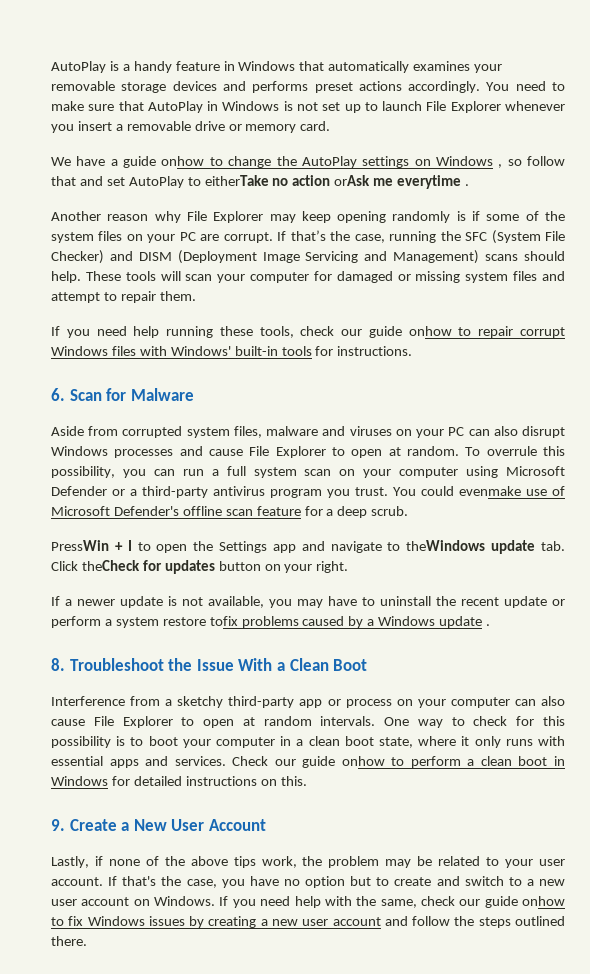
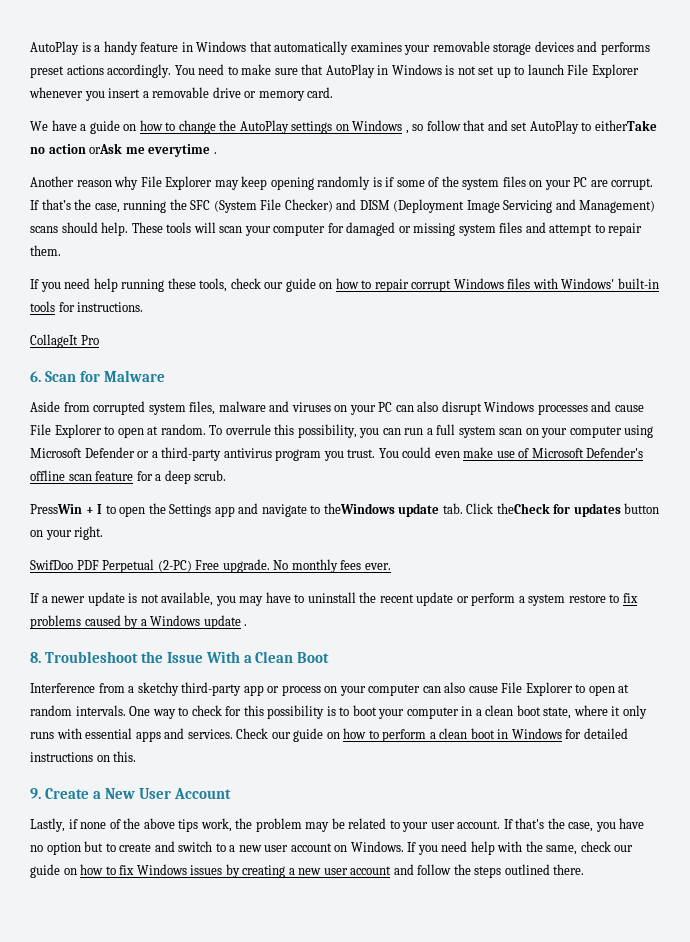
- We have a guide onhow to change the AutoPlay settings on Windows , so follow that and set AutoPlay to eitherTake no action orAsk me everytime .
+ We have a guide on how to change the AutoPlay settings on Windows , so follow that and set AutoPlay to eitherTake no action orAsk me everytime .
- If you need help running these tools, check our guide onhow to repair corrupt Windows files with Windows' built-in tools for instructions.
+ If you need help running these tools, check our guide on how to repair corrupt Windows files with Windows' built-in tools for instructions.
+ CollageIt Pro
- You could evenmake use of Microsoft Defender's offline scan feature for a deep scrub.
+ You could even make use of Microsoft Defender's offline scan feature for a deep scrub.
+ SwifDoo PDF Perpetual (2-PC) Free upgrade. No monthly fees ever.
- If a newer update is not available, you may have to uninstall the recent update or perform a system restore tofix problems caused by a Windows update .
+ If a newer update is not available, you may have to uninstall the recent update or perform a system restore to fix problems caused by a Windows update .
- Check our guide onhow to perform a clean boot in Windows for detailed instructions on this.
+ Check our guide on how to perform a clean boot in Windows for detailed instructions on this.
- If you need help with the same, check our guide onhow to fix Windows issues by creating a new user account and follow the steps outlined there.
+ If you need help with the same, check our guide on how to fix Windows issues by creating a new user account and follow the steps outlined there.

